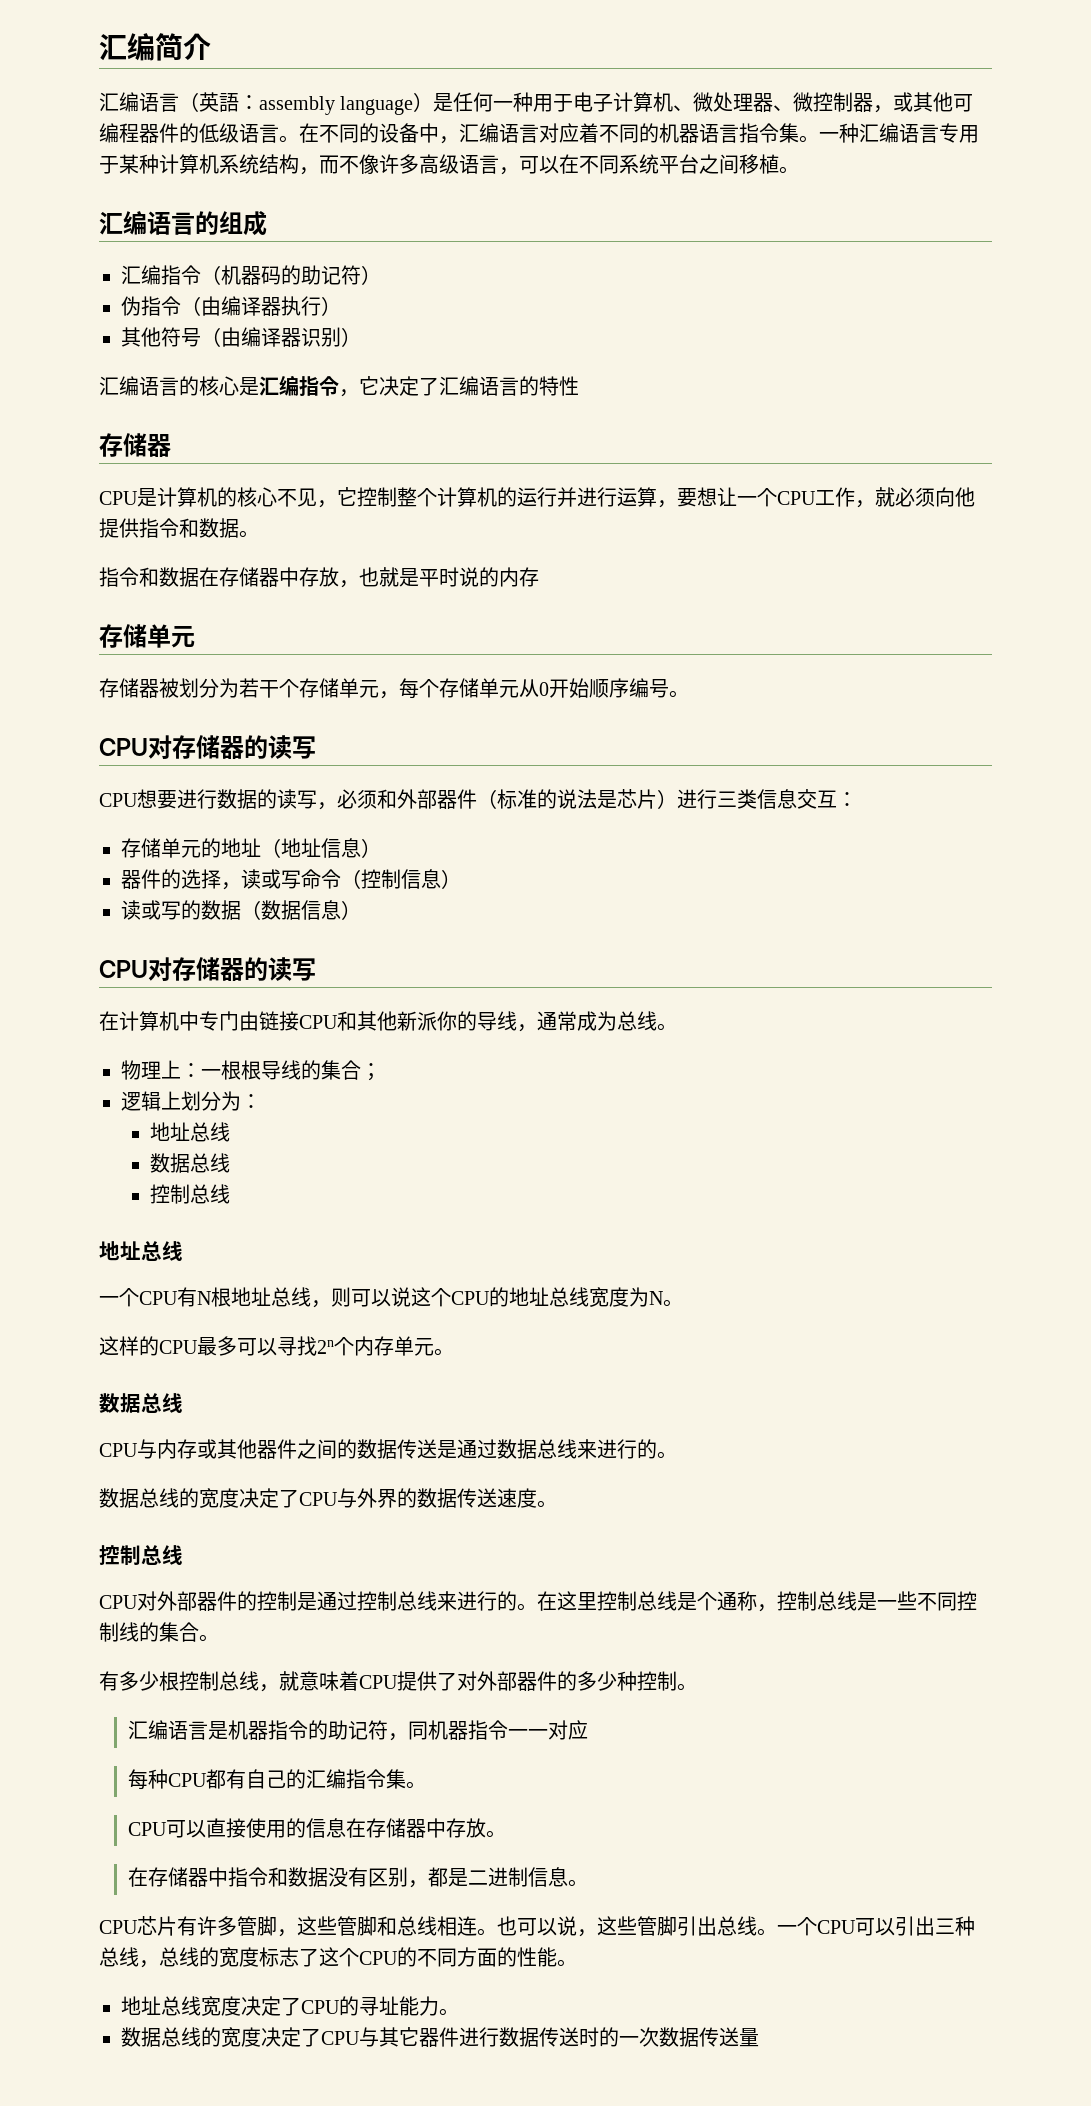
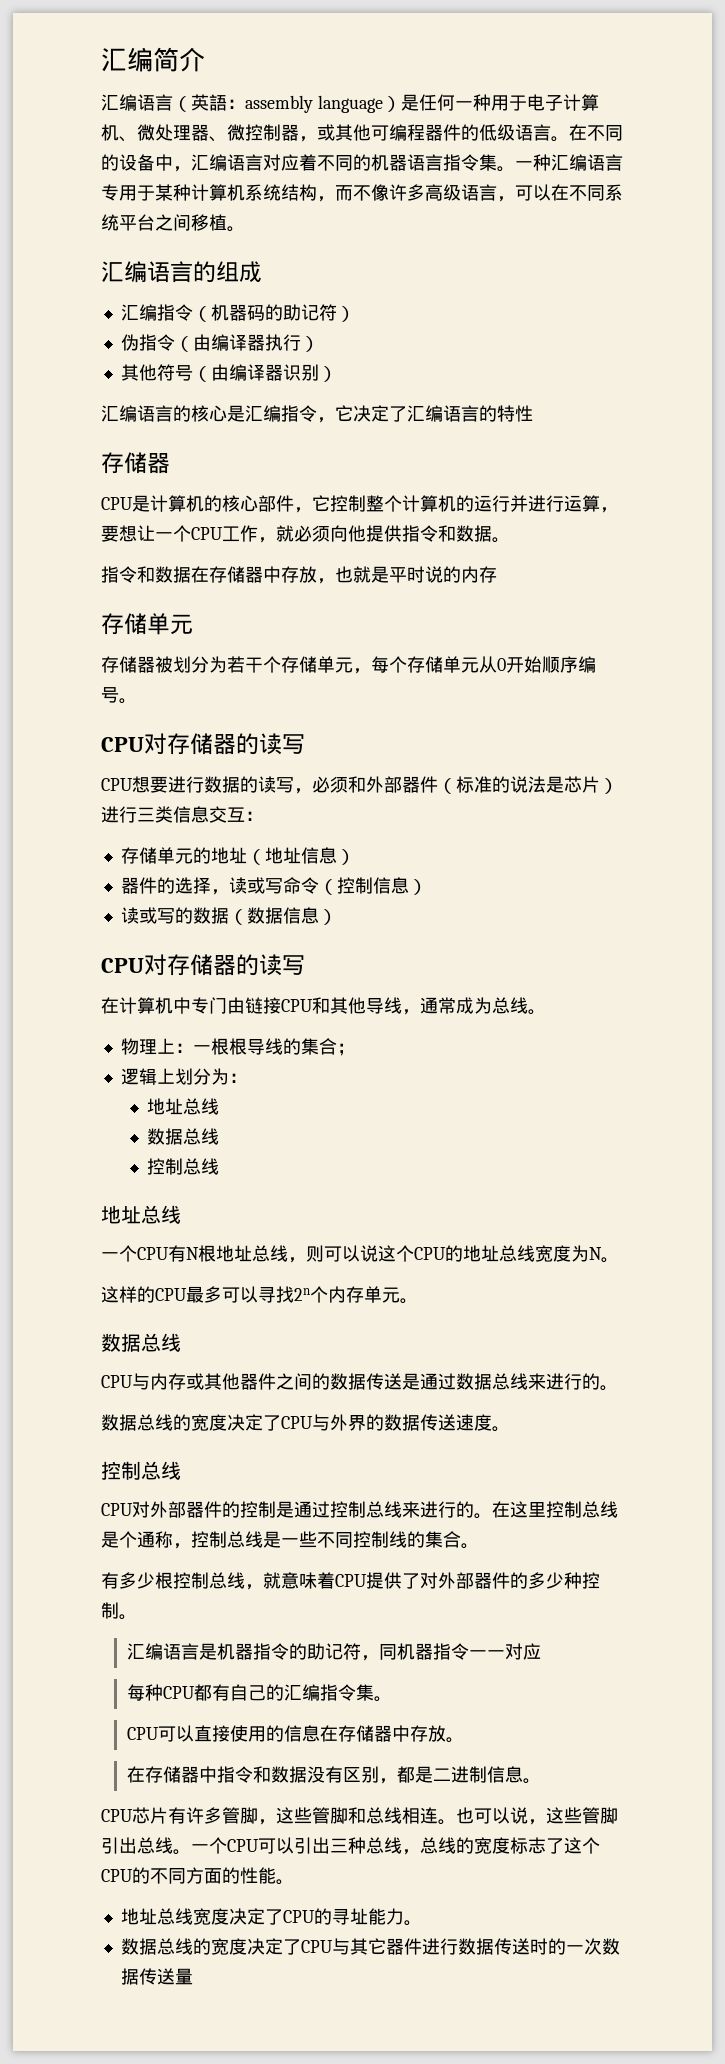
- CPU是计算机的核心不见，它控制整个计算机的运行并进行运算，要想让一个CPU工作，就必须向他提供指令和数据。
+ CPU是计算机的核心部件，它控制整个计算机的运行并进行运算，要想让一个CPU工作，就必须向他提供指令和数据。
- 在计算机中专门由链接CPU和其他新派你的导线，通常成为总线。
+ 在计算机中专门由链接CPU和其他导线，通常成为总线。

